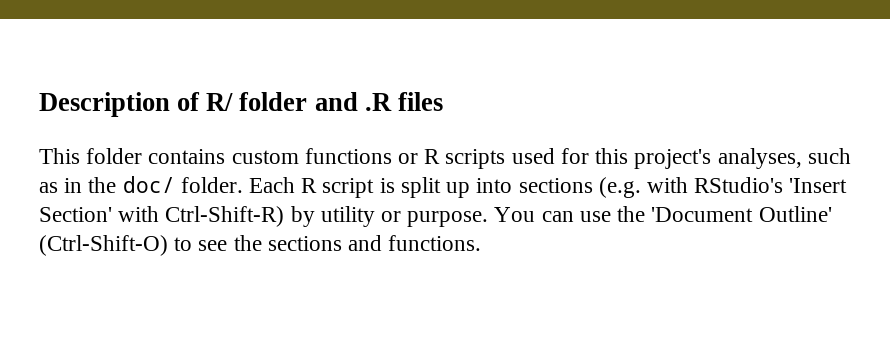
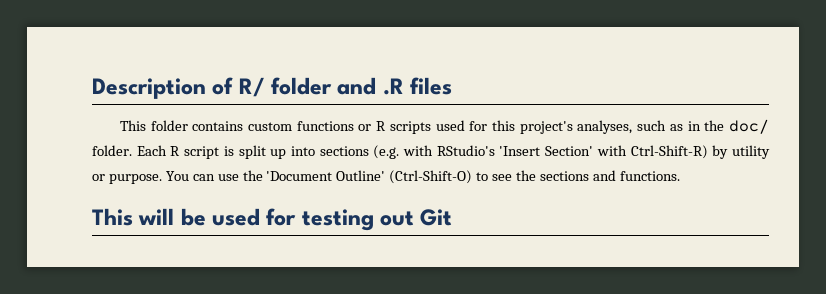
+ This will be used for testing out Git

